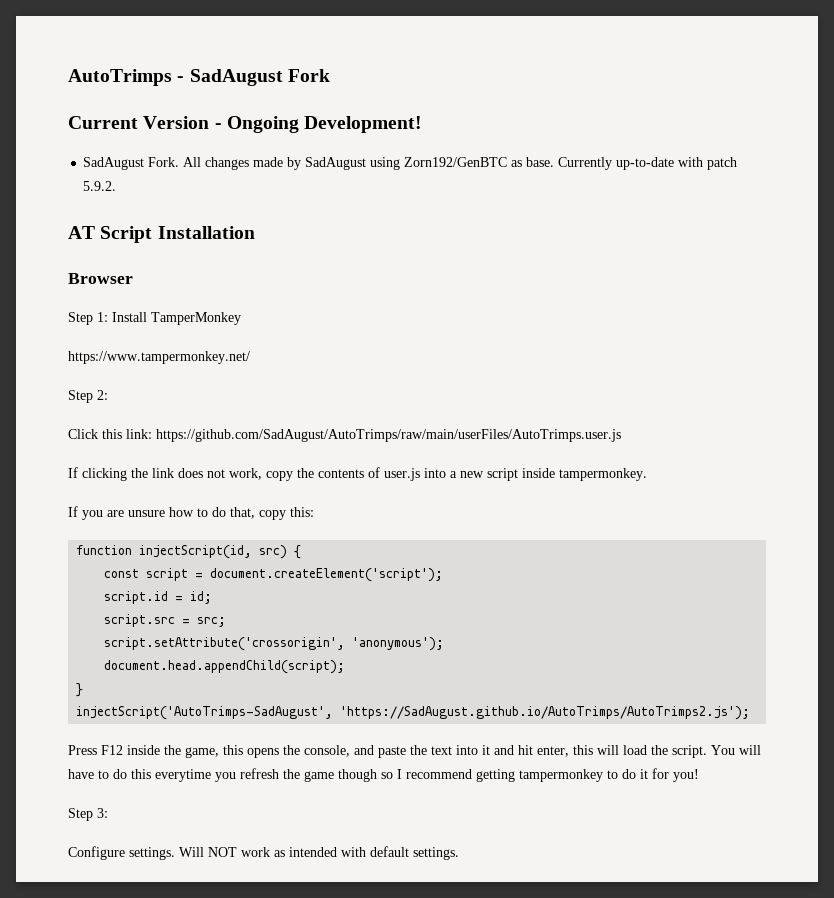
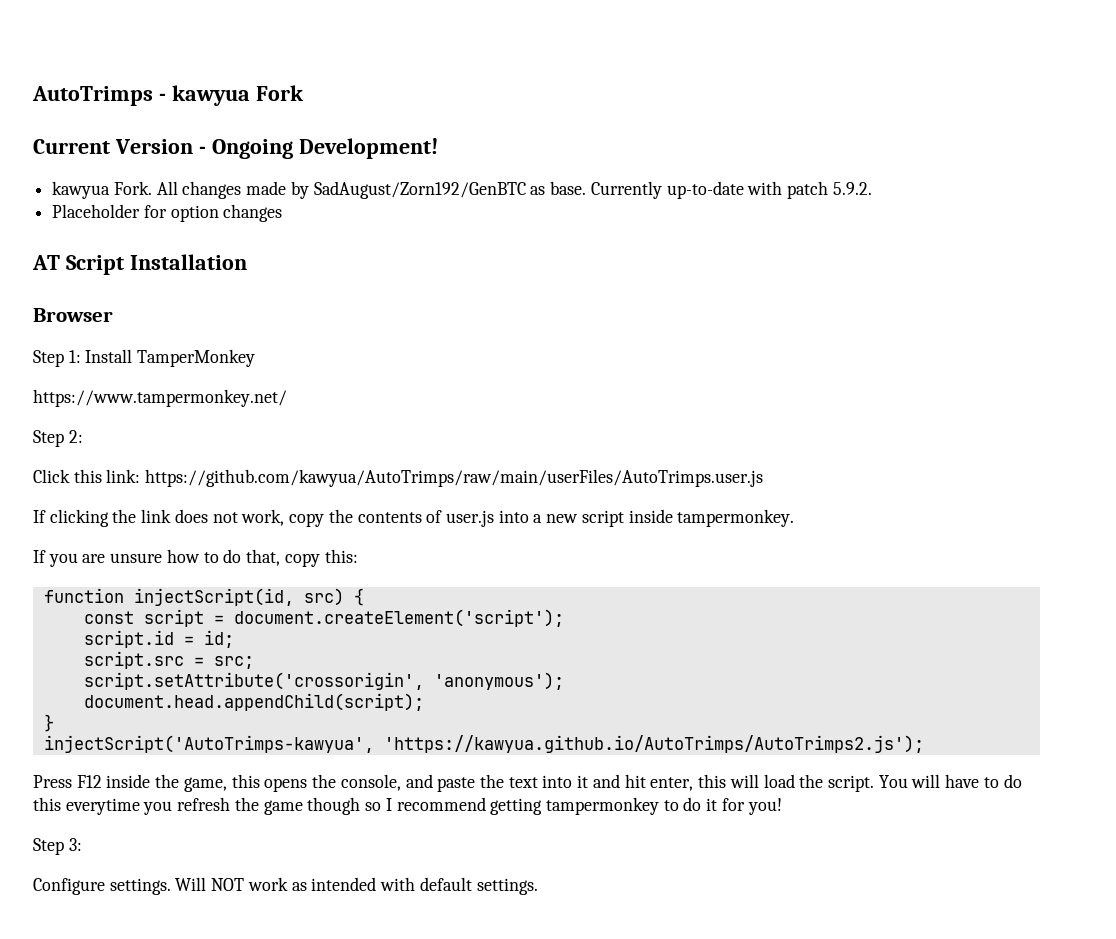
- AutoTrimps - SadAugust Fork
+ AutoTrimps - kawyua Fork
- SadAugust Fork.
+ kawyua Fork.
- All changes made by SadAugust using Zorn192/GenBTC as base.
+ All changes made by SadAugust/Zorn192/GenBTC as base.
+ Placeholder for option changes
- Click this link: https://github.com/SadAugust/AutoTrimps/raw/main/userFiles/AutoTrimps.user.js
+ Click this link: https://github.com/kawyua/AutoTrimps/raw/main/userFiles/AutoTrimps.user.js
- injectScript('AutoTrimps-SadAugust', 'https://SadAugust.github.io/AutoTrimps/AutoTrimps2.js');
+ injectScript('AutoTrimps-kawyua', 'https://kawyua.github.io/AutoTrimps/AutoTrimps2.js');

